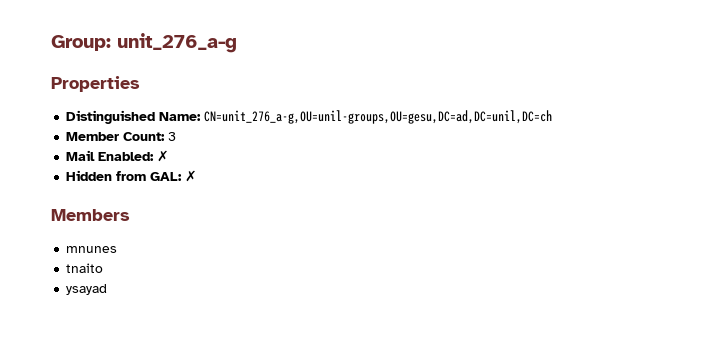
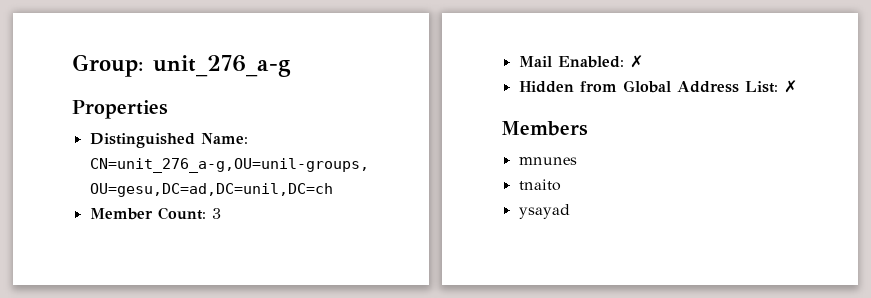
- Hidden from GAL: ✗
+ Hidden from Global Address List: ✗

